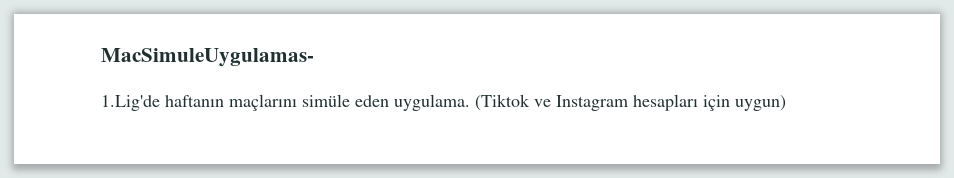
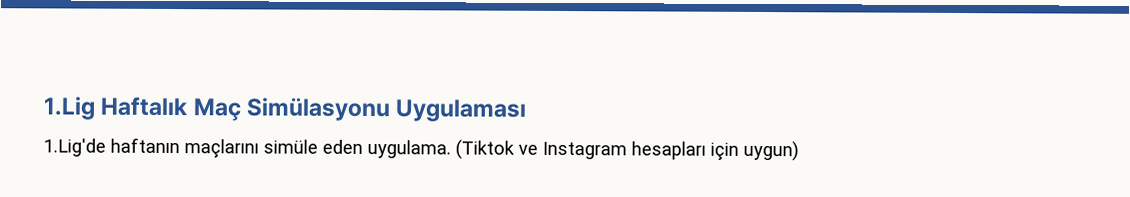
- MacSimuleUygulamas-
+ 1.Lig Haftalık Maç Simülasyonu Uygulaması

